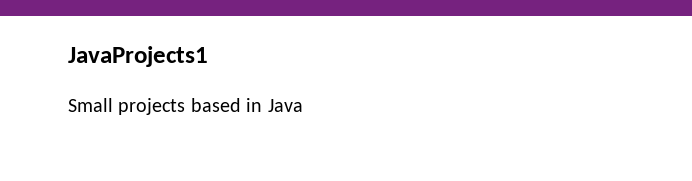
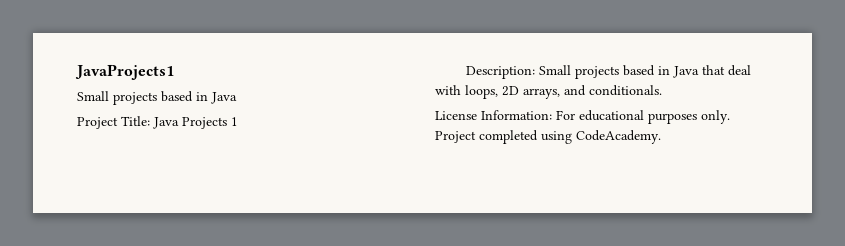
+ Project Title: Java Projects 1
+ Description: Small projects based in Java that deal with loops, 2D arrays, and conditionals.
+ License Information: For educational purposes only. Project completed using CodeAcademy.

